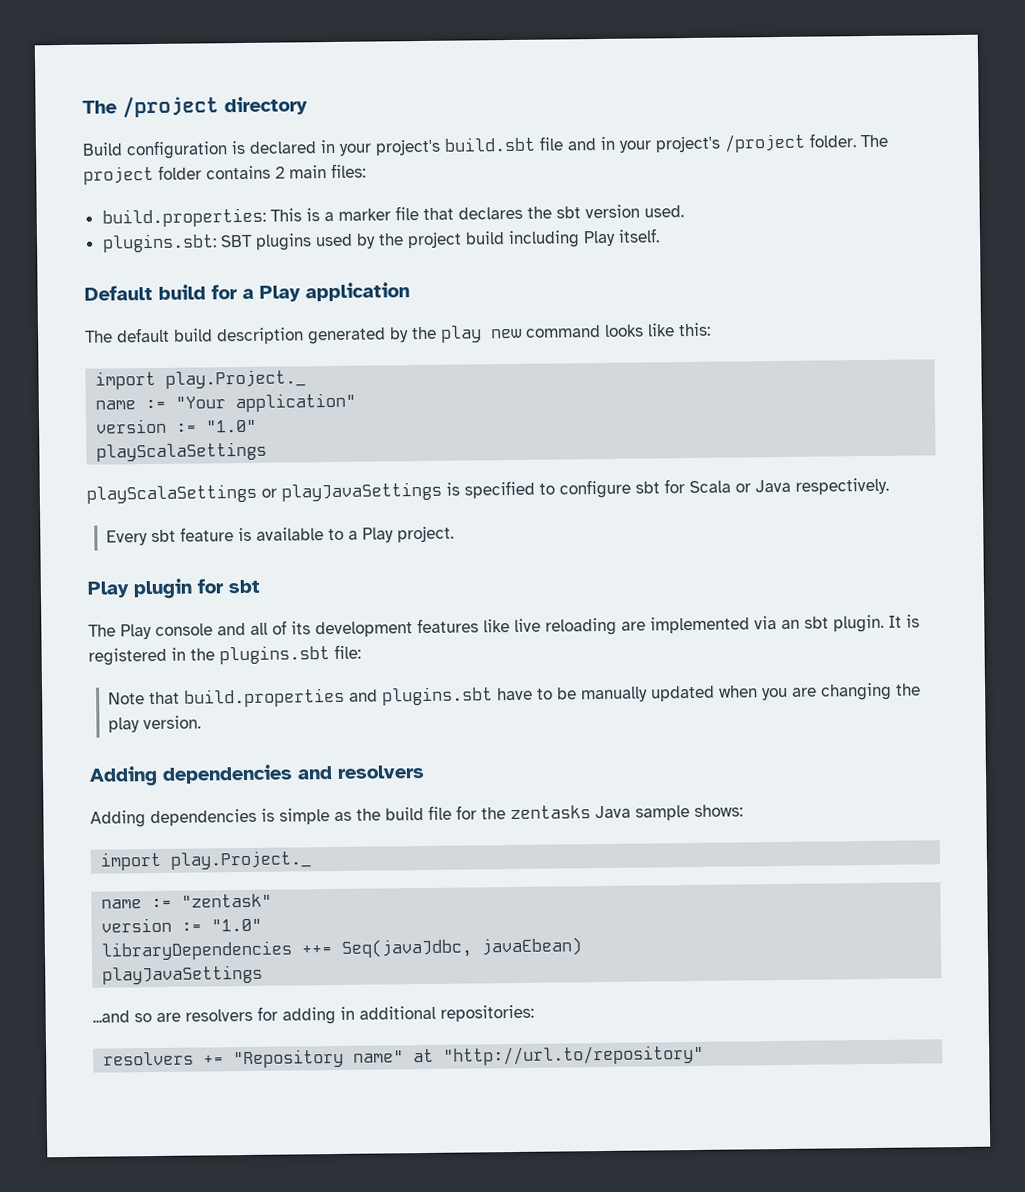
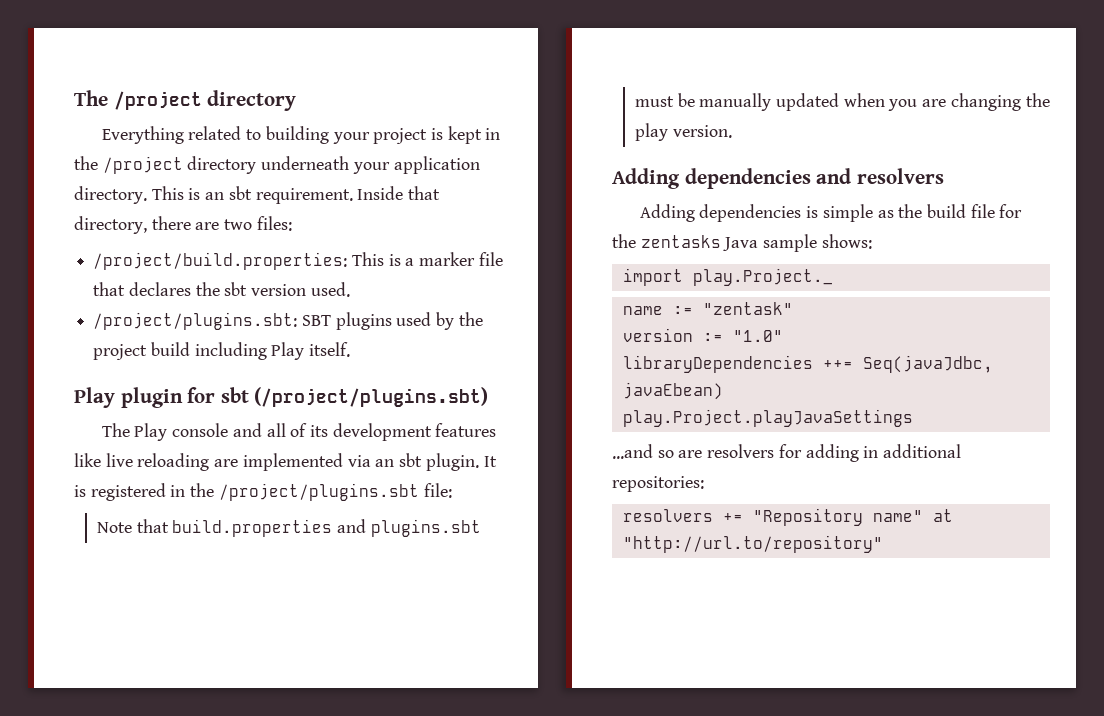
- Build configuration is declared in your project's build.sbt file and in your project's /project folder. The project folder contains 2 main files:
+ Everything related to building your project is kept in the /project directory underneath your application directory. This is an sbt requirement. Inside that directory, there are two files:
- build.properties: This is a marker file that declares the sbt version used.
+ /project/build.properties: This is a marker file that declares the sbt version used.
- plugins.sbt: SBT plugins used by the project build including Play itself.
+ /project/plugins.sbt: SBT plugins used by the project build including Play itself.
- Default build for a Play application
- The default build description generated by the play new command looks like this:
- import play.Project._
- name := "Your application"
- version := "1.0"
- playScalaSettings
- playScalaSettings or playJavaSettings is specified to configure sbt for Scala or Java respectively.
- Every sbt feature is available to a Play project.
- Play plugin for sbt
+ Play plugin for sbt (/project/plugins.sbt)
- It is registered in the plugins.sbt file:
+ It is registered in the /project/plugins.sbt file:
- Note that build.properties and plugins.sbt have to be manually updated when you are changing the play version.
+ Note that build.properties and plugins.sbt must be manually updated when you are changing the play version.
  libraryDependencies ++= Seq(javaJdbc, javaEbean)
- playJavaSettings
+ play.Project.playJavaSettings

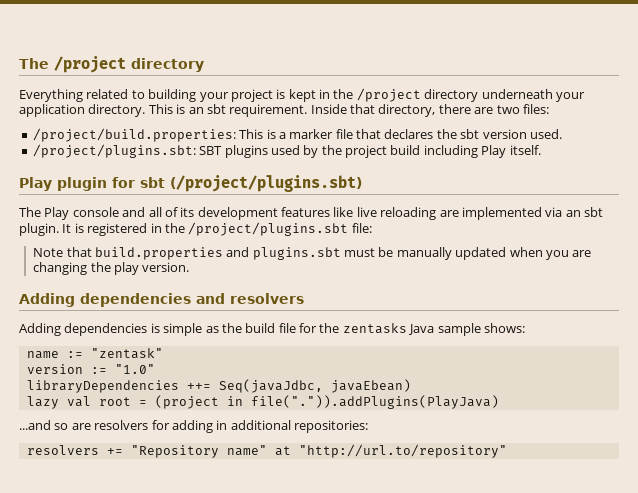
- import play.Project._
- play.Project.playJavaSettings
+ lazy val root = (project in file(".")).addPlugins(PlayJava)

